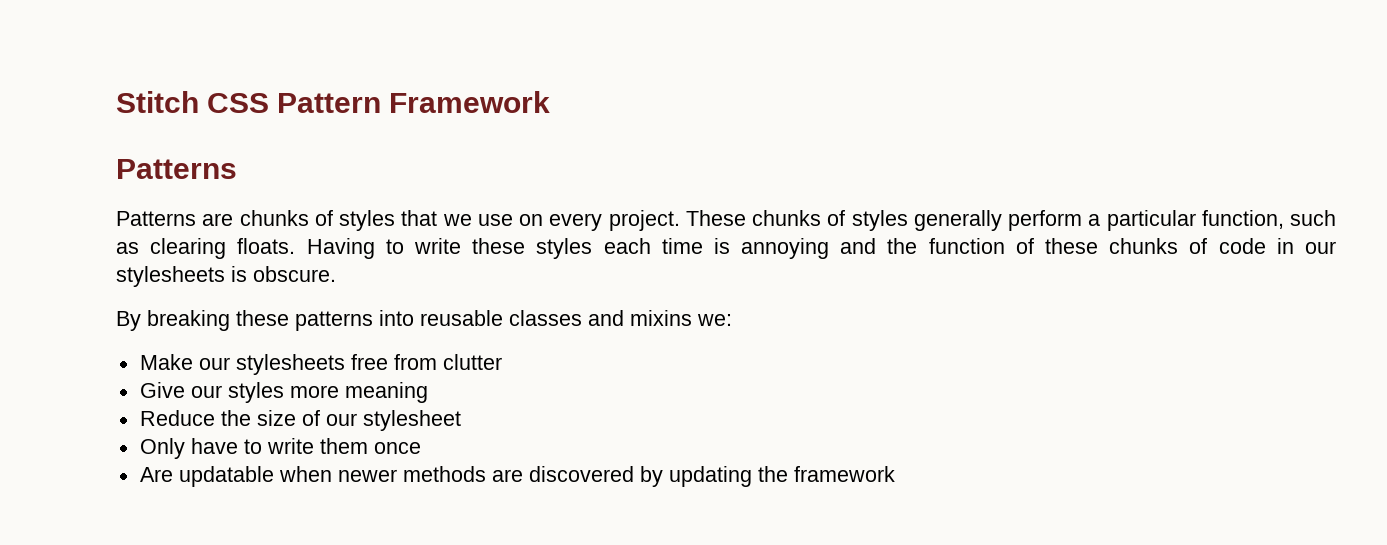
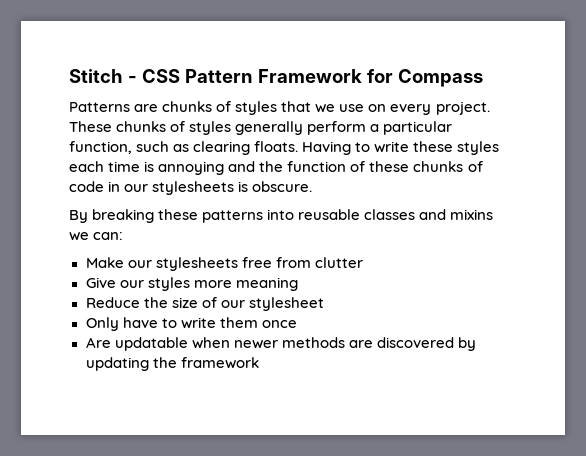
- Stitch CSS Pattern Framework
- Patterns
+ Stitch - CSS Pattern Framework for Compass
- By breaking these patterns into reusable classes and mixins we:
+ By breaking these patterns into reusable classes and mixins we can:

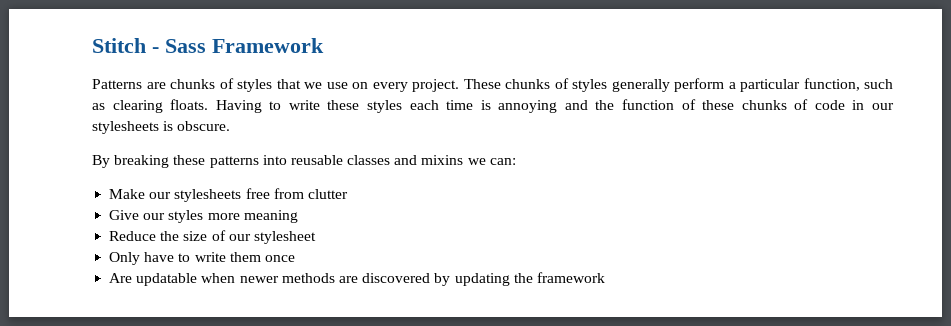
- Stitch - CSS Pattern Framework for Compass
+ Stitch - Sass Framework

